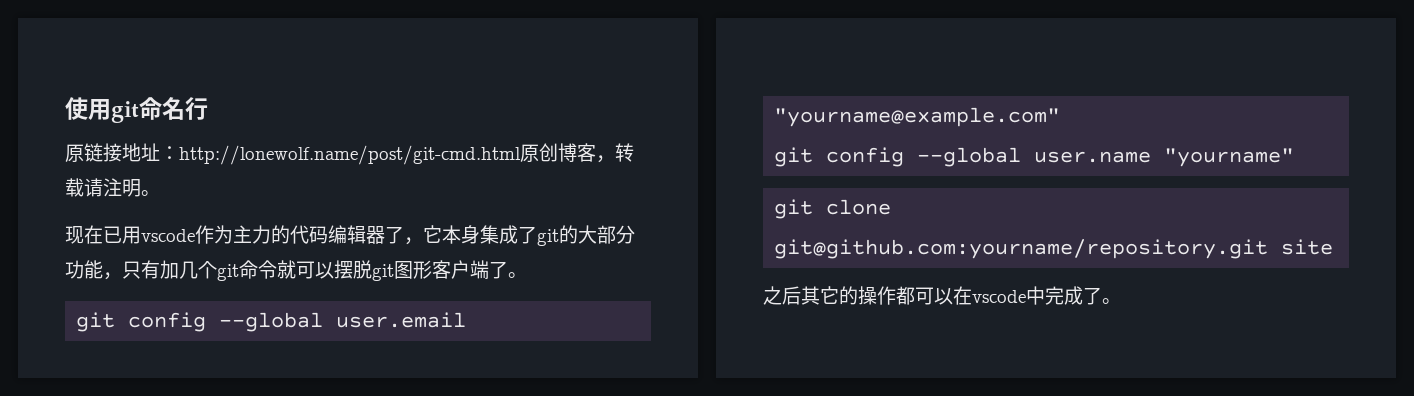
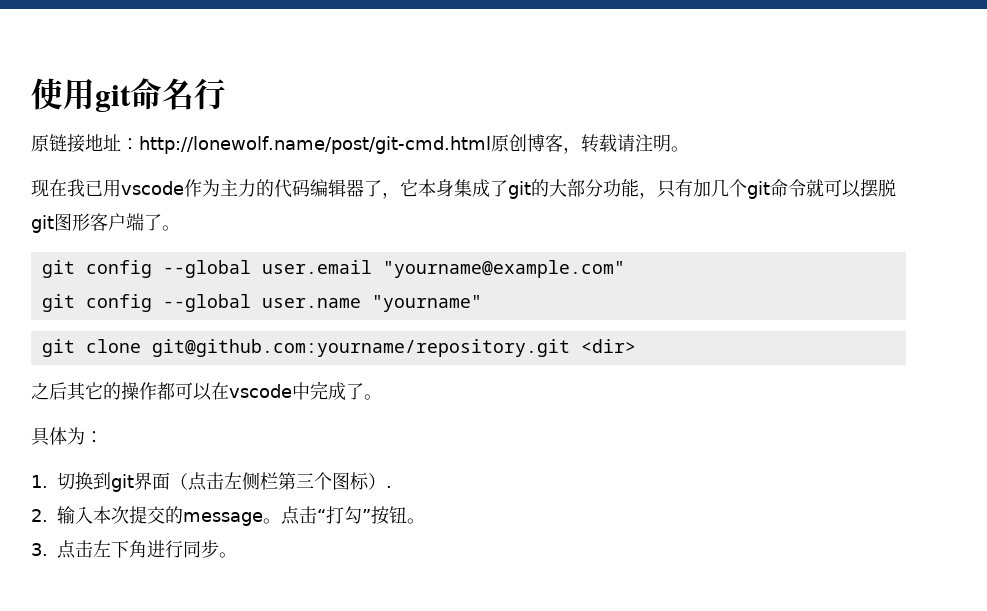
- 现在已用vscode作为主力的代码编辑器了，它本身集成了git的大部分功能，只有加几个git命令就可以摆脱git图形客户端了。
+ 现在我已用vscode作为主力的代码编辑器了，它本身集成了git的大部分功能，只有加几个git命令就可以摆脱git图形客户端了。
- git clone git@github.com:yourname/repository.git site
+ git clone git@github.com:yourname/repository.git <dir>
+ 具体为：
+ 1.切换到git界面（点击左侧栏第三个图标）.
+ 2.输入本次提交的message。点击“打勾”按钮。
+ 3.点击左下角进行同步。

